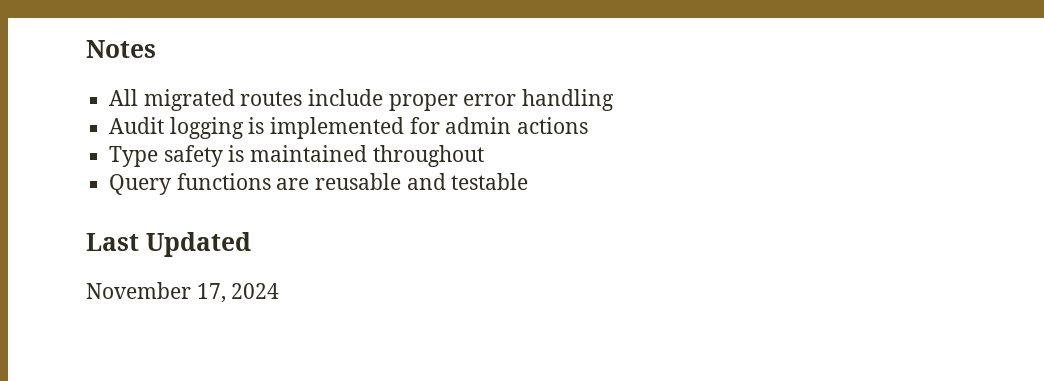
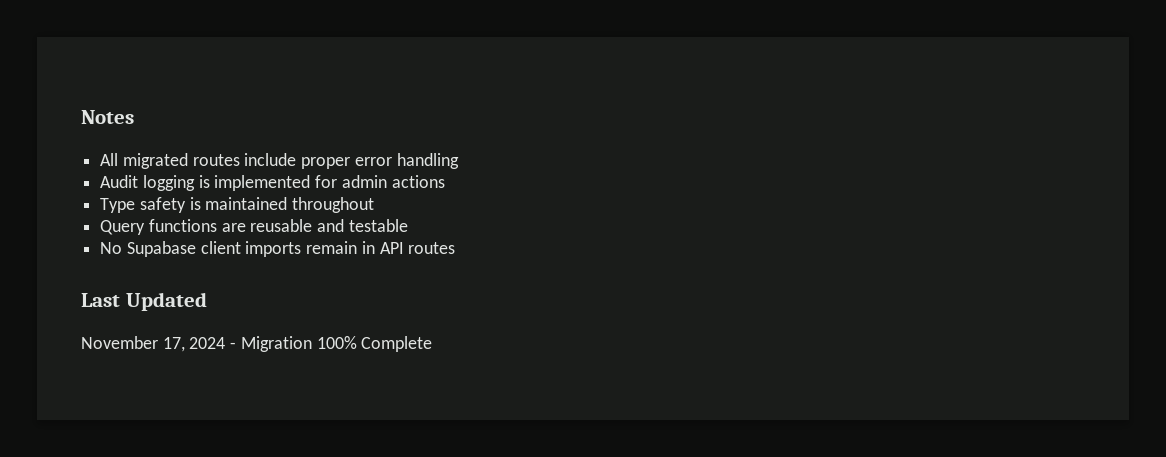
+ No Supabase client imports remain in API routes
- November 17, 2024
+ November 17, 2024 - Migration 100% Complete

